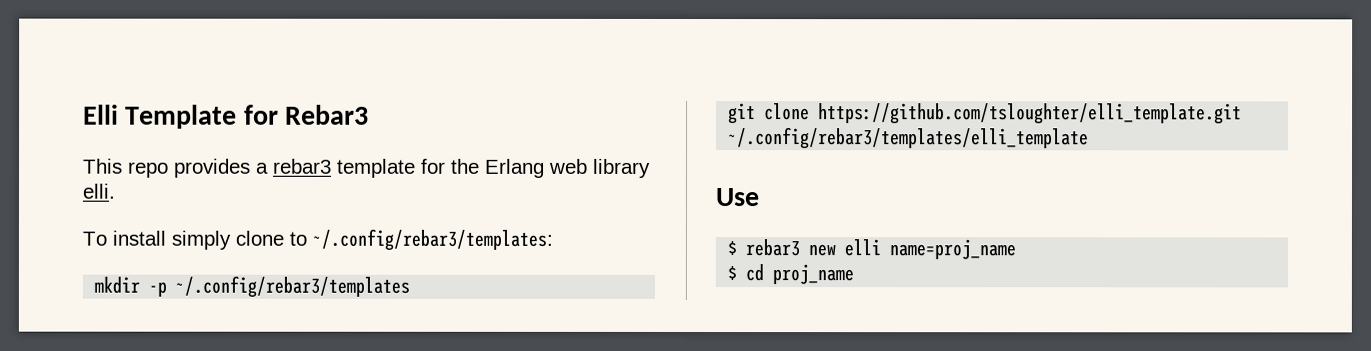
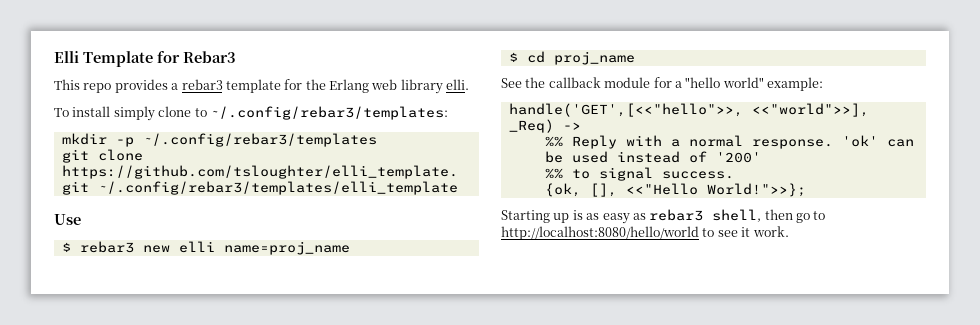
+ See the callback module for a "hello world" example:
+ handle('GET',[<<"hello">>, <<"world">>], _Req) ->
+ %% Reply with a normal response. 'ok' can be used instead of '200'
+ %% to signal success.
+ {ok, [], <<"Hello World!">>};
+ Starting up is as easy as rebar3 shell, then go to http://localhost:8080/hello/world to see it work.

